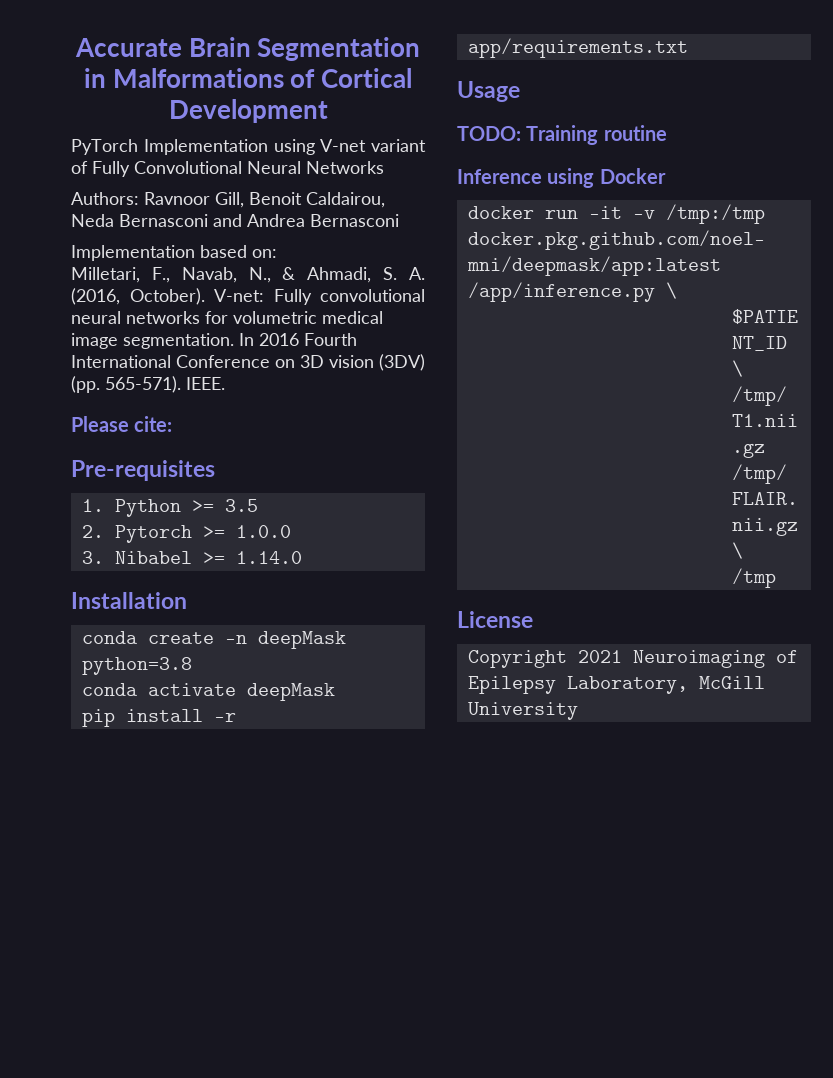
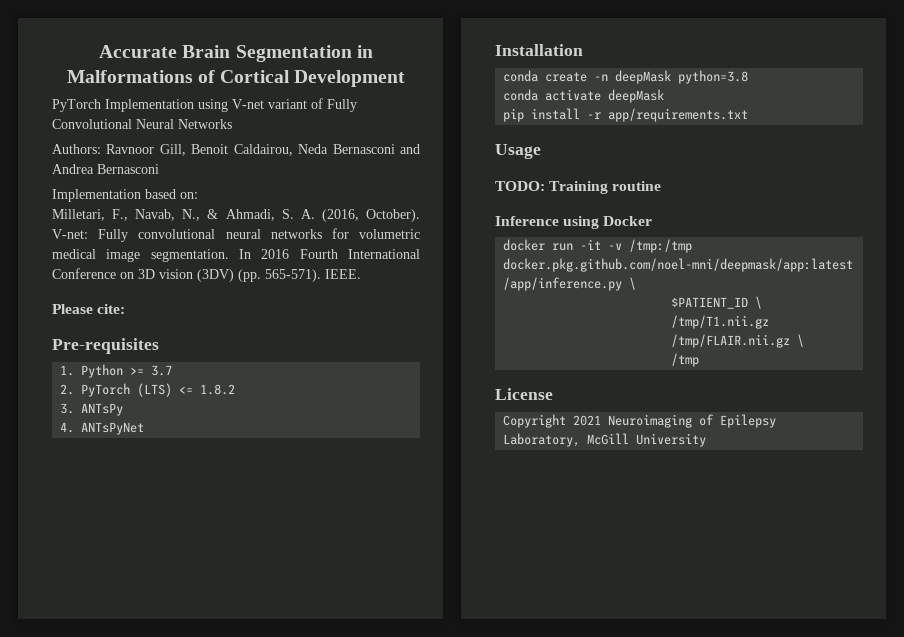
- 1. Python >= 3.5
+ 1. Python >= 3.7
- 2. Pytorch >= 1.0.0
- 3. Nibabel >= 1.14.0
+ 2. PyTorch (LTS) <= 1.8.2
+ 3. ANTsPy
+ 4. ANTsPyNet

